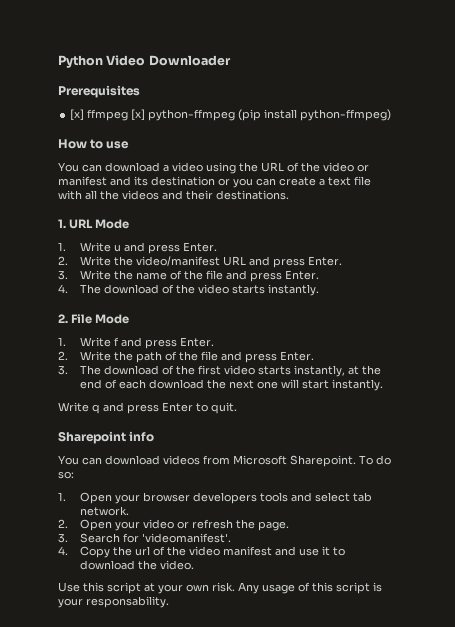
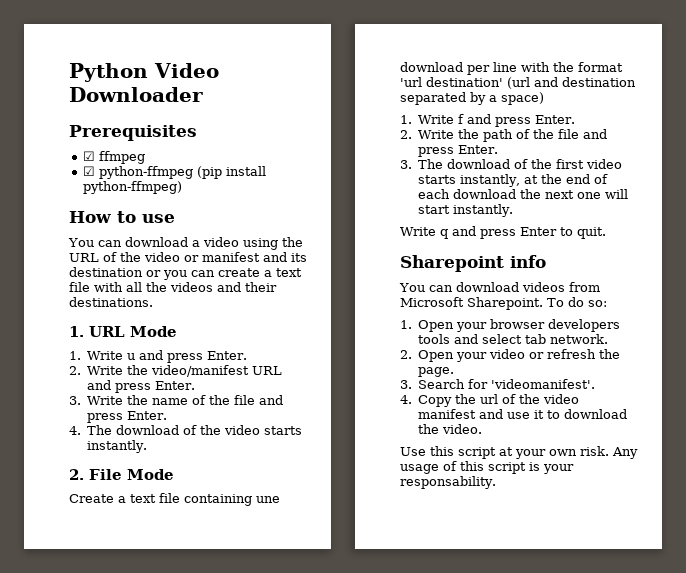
- [x] ffmpeg [x] python-ffmpeg (pip install python-ffmpeg)
+ ☑ ffmpeg
+ ☑ python-ffmpeg (pip install python-ffmpeg)
+ Create a text file containing une download per line with the format 'url destination' (url and destination separated by a space)

